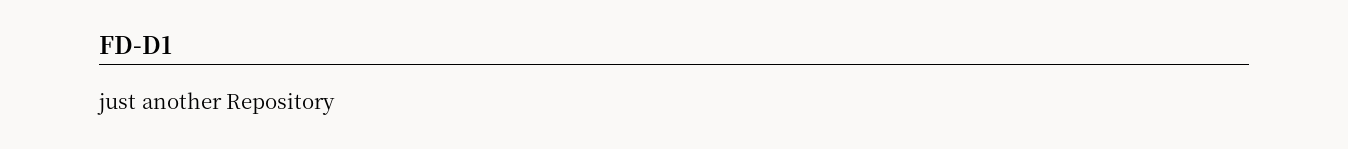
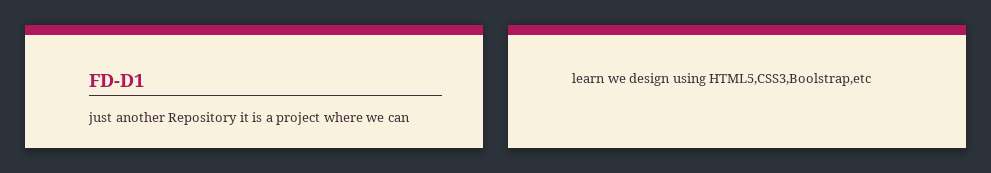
- just another Repository
+ just another Repository it is a project where we can learn we design using HTML5,CSS3,Boolstrap,etc

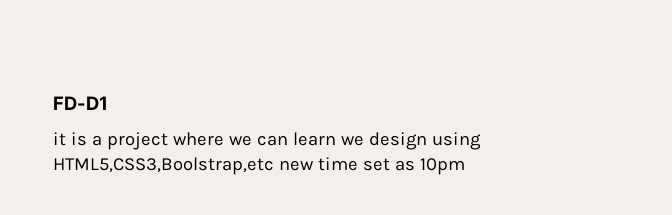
- just another Repository it is a project where we can learn we design using HTML5,CSS3,Boolstrap,etc
+ it is a project where we can learn we design using HTML5,CSS3,Boolstrap,etc new time set as 10pm

